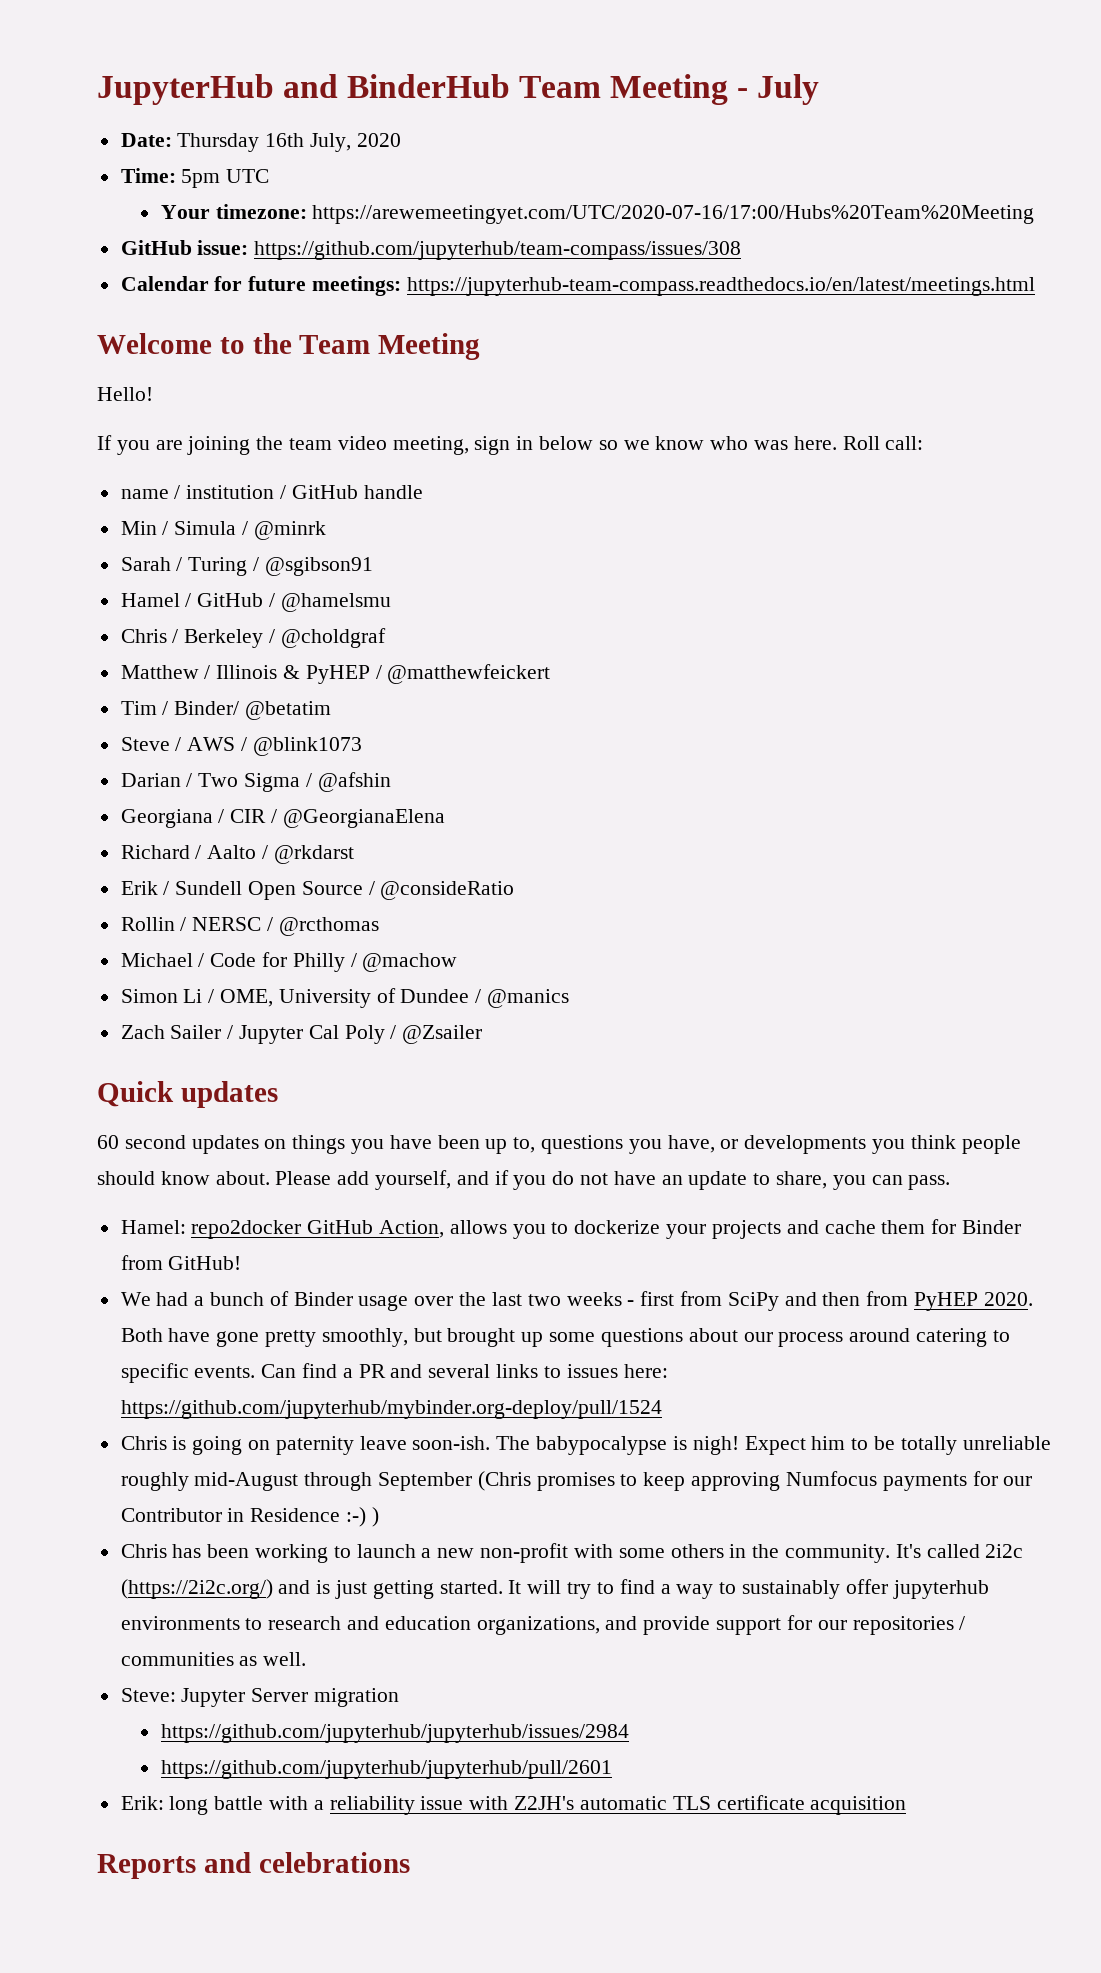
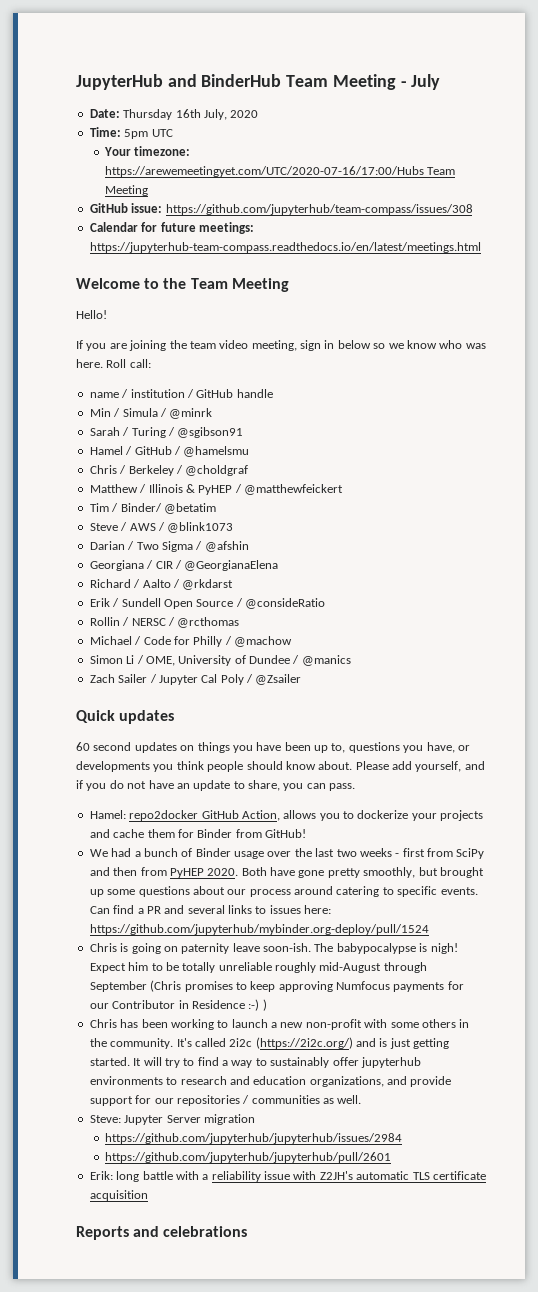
- Your timezone: https://arewemeetingyet.com/UTC/2020-07-16/17:00/Hubs%20Team%20Meeting
+ Your timezone: https://arewemeetingyet.com/UTC/2020-07-16/17:00/Hubs Team Meeting

